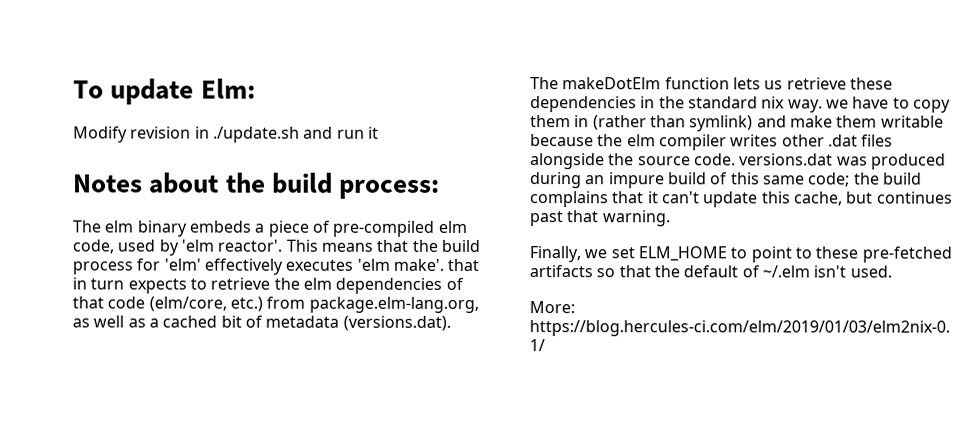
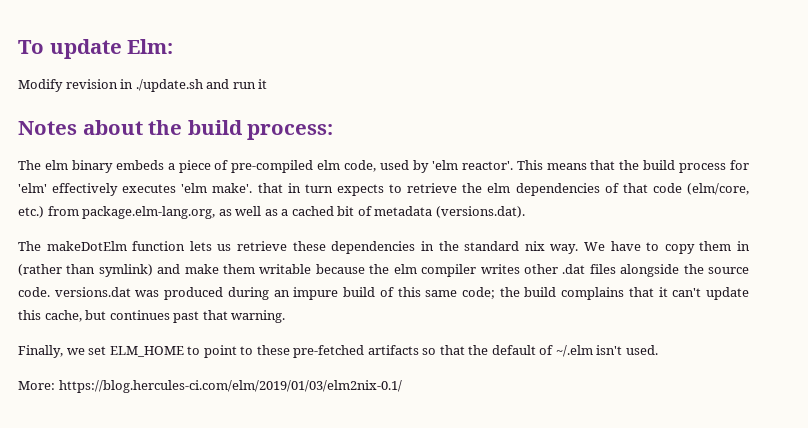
- The makeDotElm function lets us retrieve these dependencies in the standard nix way. we have to copy them in (rather than symlink) and make them writable because the elm compiler writes other .dat files alongside the source code. versions.dat was produced during an impure build of this same code;
+ The makeDotElm function lets us retrieve these dependencies in the standard nix way. We have to copy them in (rather than symlink) and make them writable because the elm compiler writes other .dat files alongside the source code. versions.dat was produced during an impure build of this same code;

